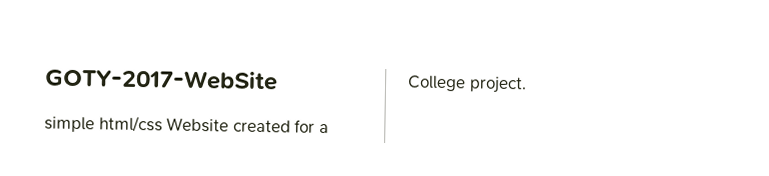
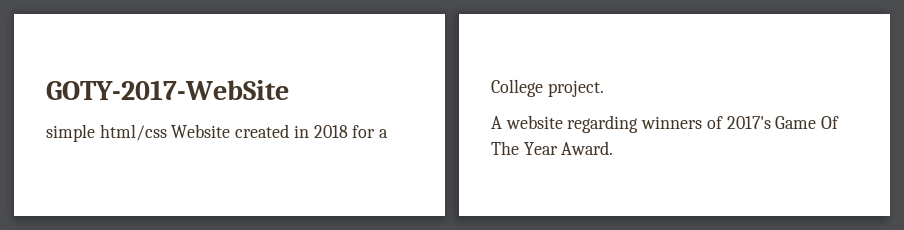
- simple html/css Website created for a College project.
+ simple html/css Website created in 2018 for a College project.
+ A website regarding winners of 2017's Game Of The Year Award.

